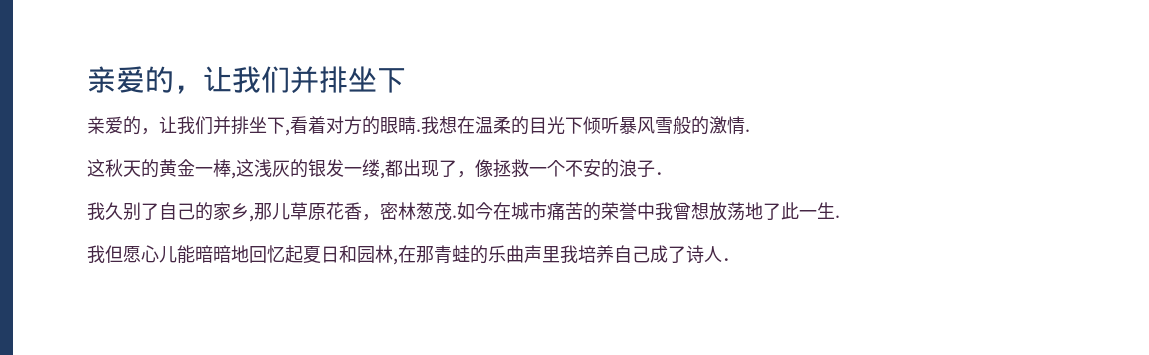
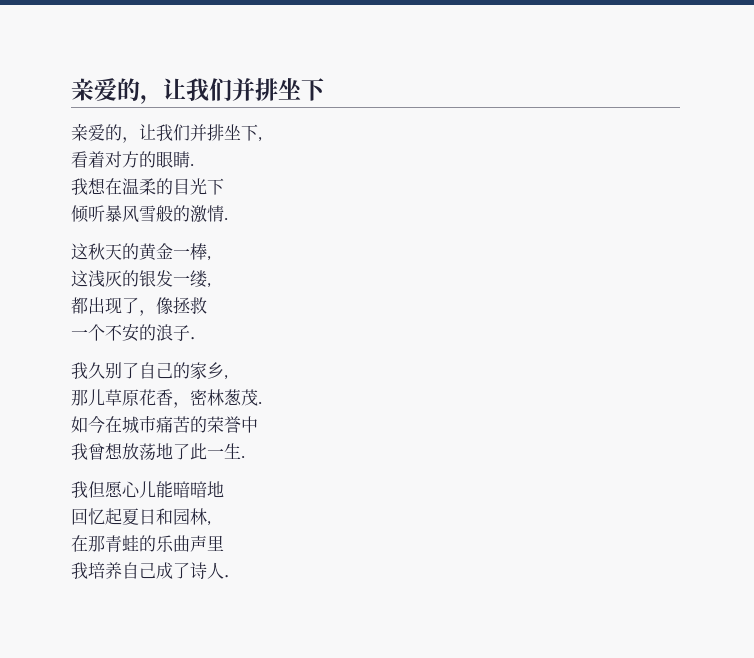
- 亲爱的，让我们并排坐下,看着对方的眼睛.我想在温柔的目光下倾听暴风雪般的激情.
+ 亲爱的，让我们并排坐下,
+ 看着对方的眼睛.
+ 我想在温柔的目光下
+ 倾听暴风雪般的激情.
- 这秋天的黄金一棒,这浅灰的银发一缕,都出现了，像拯救一个不安的浪子．
+ 这秋天的黄金一棒,
+ 这浅灰的银发一缕,
+ 都出现了，像拯救
+ 一个不安的浪子．
- 我久别了自己的家乡,那儿草原花香，密林葱茂.如今在城市痛苦的荣誉中我曾想放荡地了此一生.
+ 我久别了自己的家乡,
+ 那儿草原花香，密林葱茂.
+ 如今在城市痛苦的荣誉中
+ 我曾想放荡地了此一生.
- 我但愿心儿能暗暗地回忆起夏日和园林,在那青蛙的乐曲声里我培养自己成了诗人．
+ 我但愿心儿能暗暗地
+ 回忆起夏日和园林,
+ 在那青蛙的乐曲声里
+ 我培养自己成了诗人．

